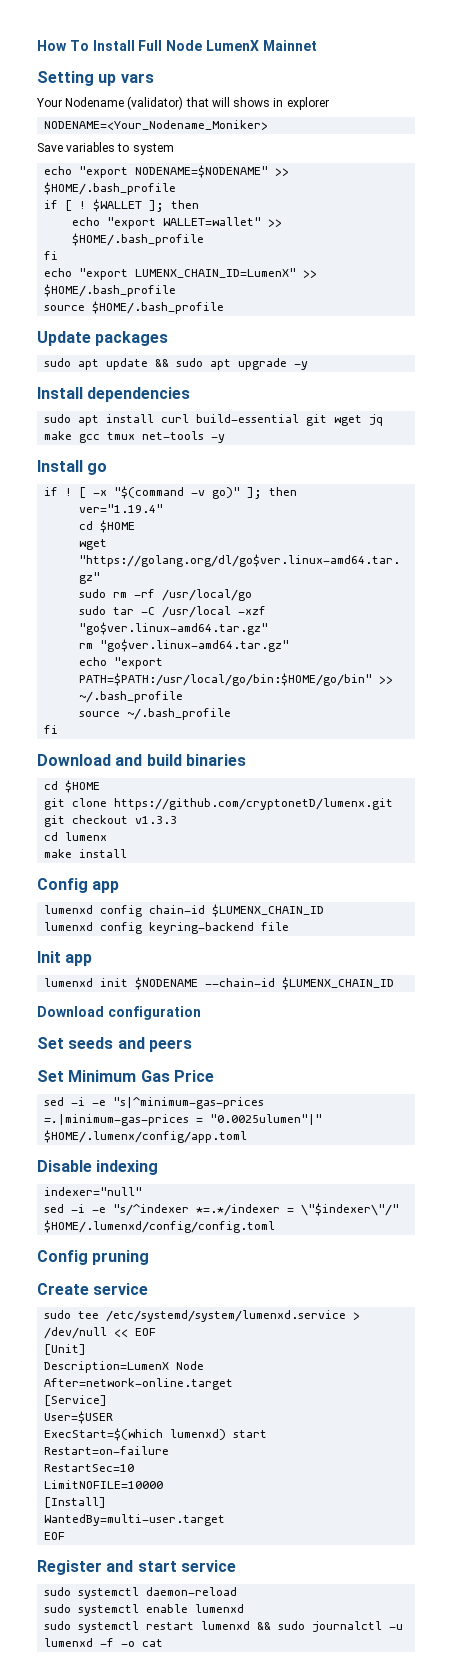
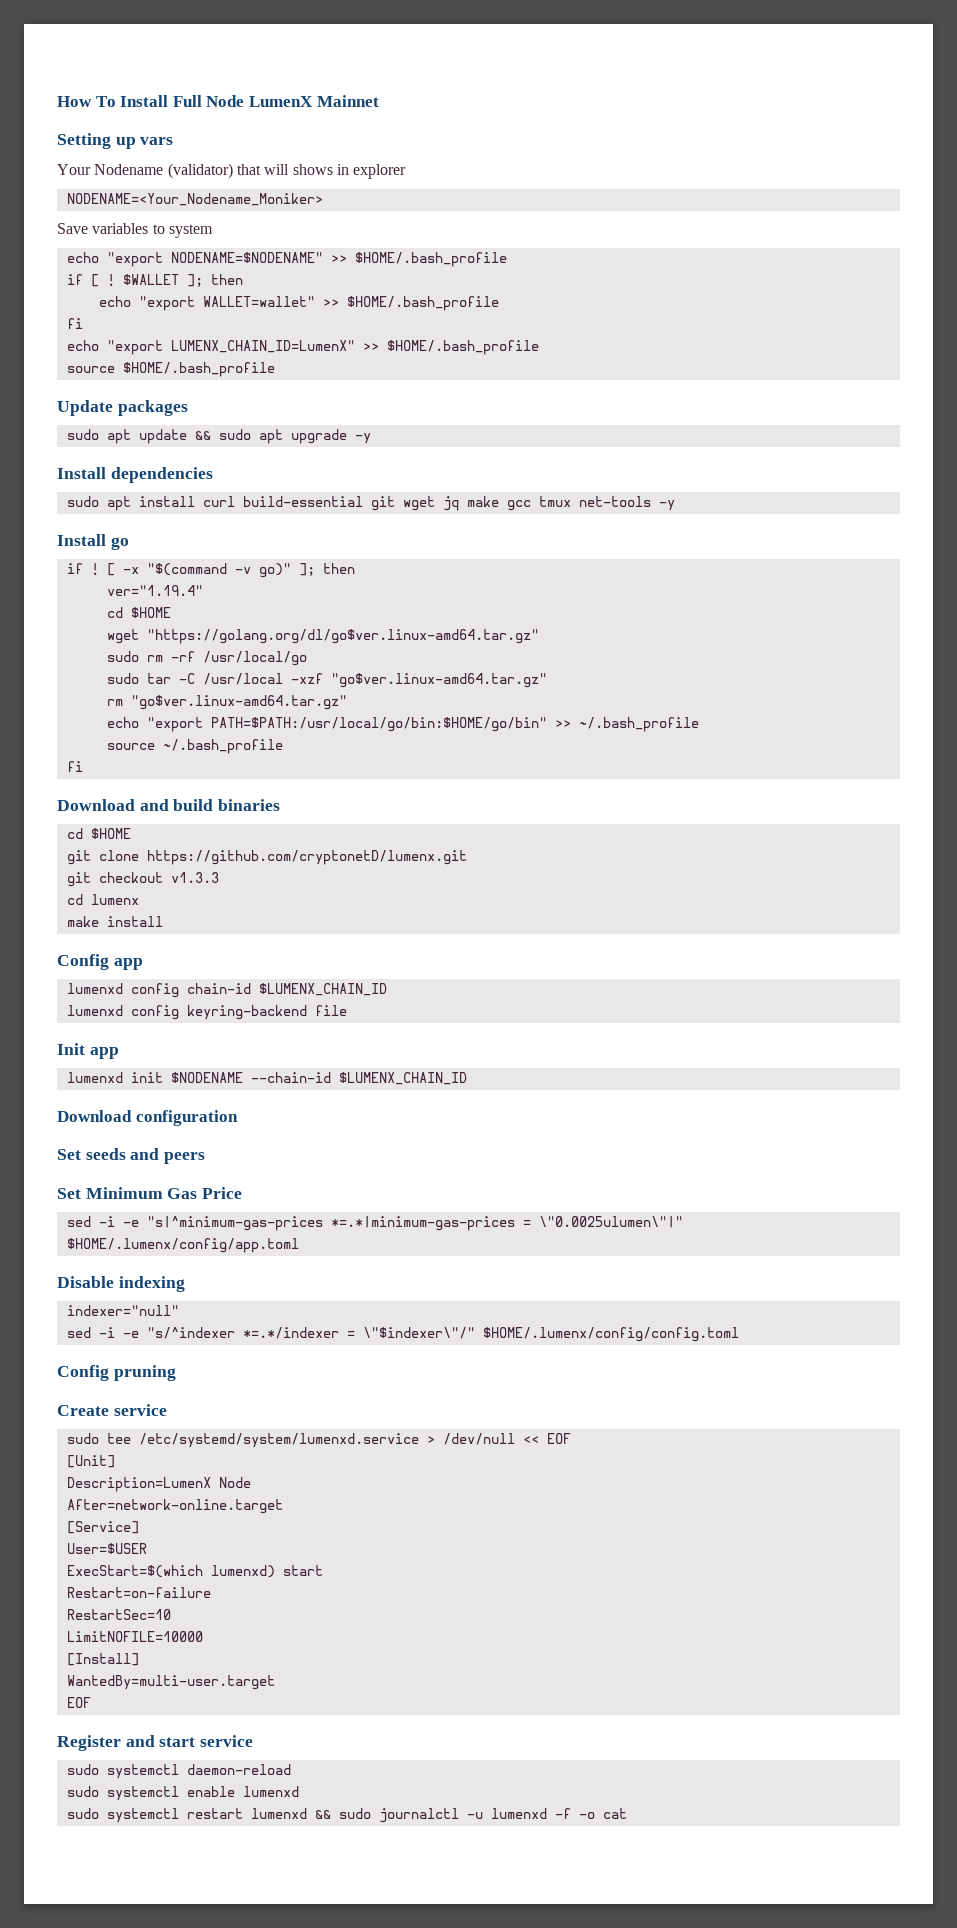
- sed -i -e "s|^minimum-gas-prices =.|minimum-gas-prices = "0.0025ulumen"|" $HOME/.lumenx/config/app.toml
+ sed -i -e "s|^minimum-gas-prices *=.*|minimum-gas-prices = \"0.0025ulumen\"|" $HOME/.lumenx/config/app.toml
- sed -i -e "s/^indexer *=.*/indexer = \"$indexer\"/" $HOME/.lumenxd/config/config.toml
+ sed -i -e "s/^indexer *=.*/indexer = \"$indexer\"/" $HOME/.lumenx/config/config.toml

